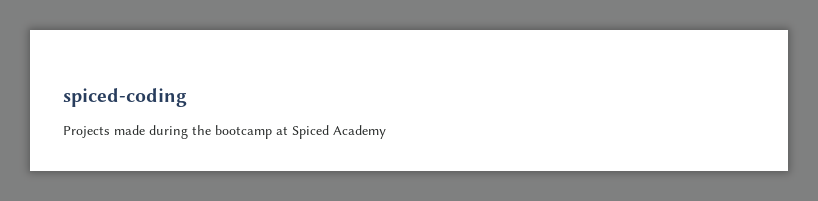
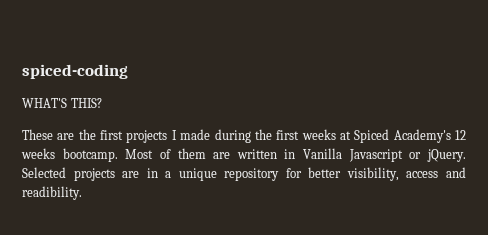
- Projects made during the bootcamp at Spiced Academy
+ WHAT'S THIS?
+ These are the first projects I made during the first weeks at Spiced Academy's 12 weeks bootcamp. Most of them are written in Vanilla Javascript or jQuery. Selected projects are in a unique repository for better visibility, access and readibility.

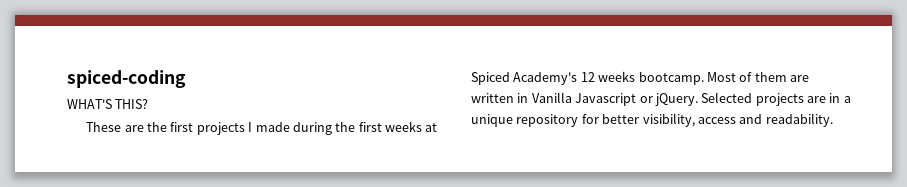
- Selected projects are in a unique repository for better visibility, access and readibility.
+ Selected projects are in a unique repository for better visibility, access and readability.

